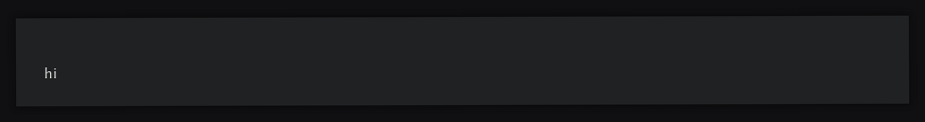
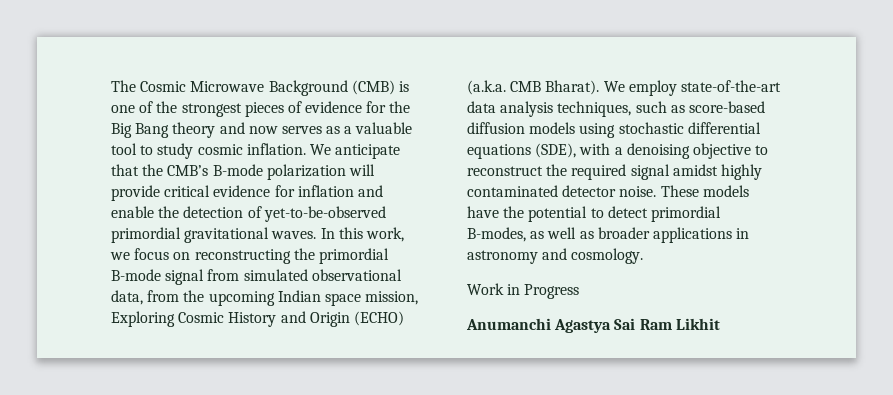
- hi
+ The Cosmic Microwave Background (CMB) is one of the strongest pieces of evidence for the Big Bang theory and now serves as a valuable tool to study cosmic inflation. We anticipate that the CMB’s B-mode polarization will provide critical evidence for inflation and enable the detection of yet-to-be-observed primordial gravitational waves. In this work, we focus on reconstructing the primordial B-mode signal from simulated observational data, from the upcoming Indian space mission, Exploring Cosmic History and Origin (ECHO) (a.k.a. CMB Bharat). We employ state-of-the-art data analysis techniques, such as score-based diffusion models using stochastic differential equations (SDE), with a denoising objective to reconstruct the required signal amidst highly contaminated detector noise. These models have the potential to detect primordial B-modes, as well as broader applications in astronomy and cosmology.
+ Work in Progress
+ Anumanchi Agastya Sai Ram Likhit

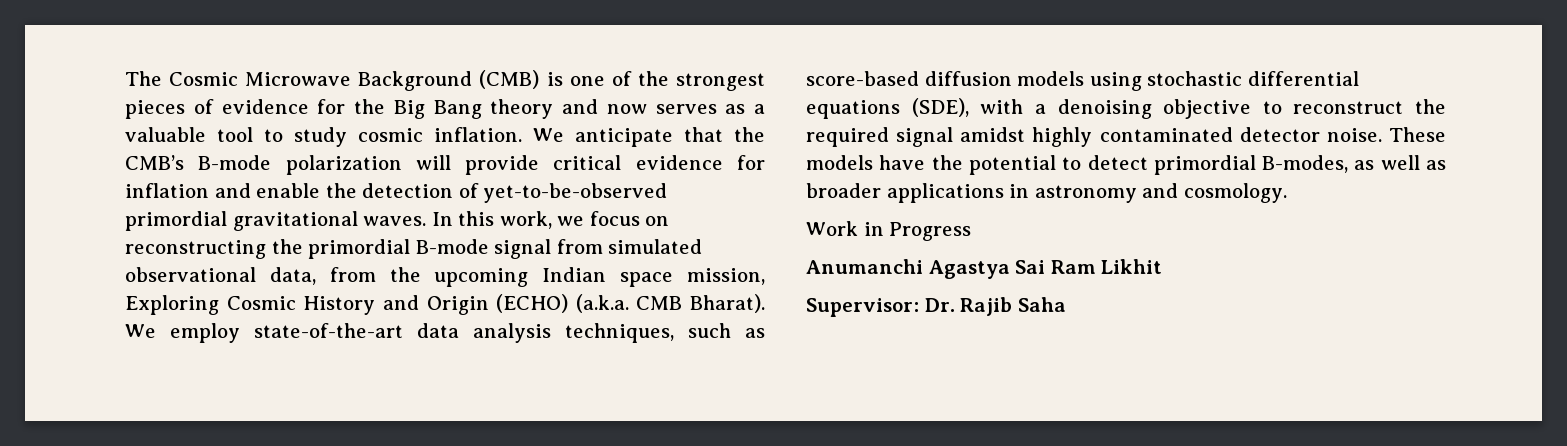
+ Supervisor: Dr. Rajib Saha

